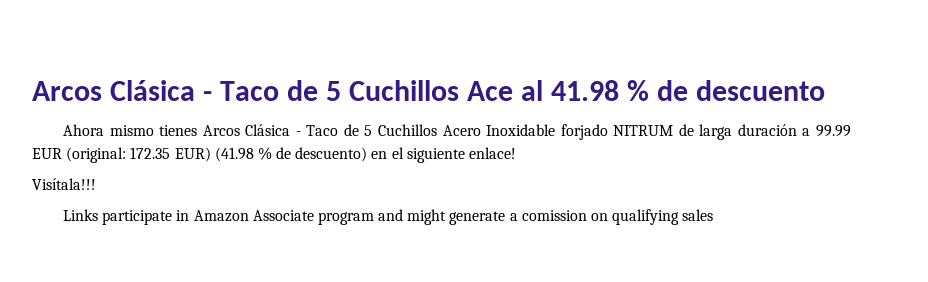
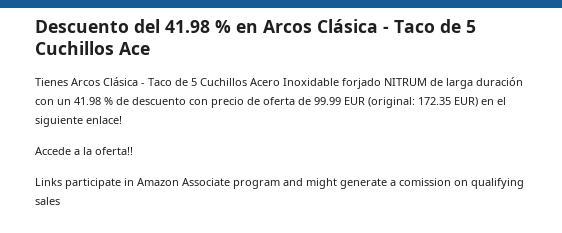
- Arcos Clásica - Taco de 5 Cuchillos Ace al 41.98 % de descuento
- Ahora mismo tienes Arcos Clásica - Taco de 5 Cuchillos Acero Inoxidable forjado NITRUM de larga duración a 99.99 EUR (original: 172.35 EUR) (41.98 % de descuento) en el siguiente enlace!
+ Descuento del 41.98 % en Arcos Clásica - Taco de 5 Cuchillos Ace
+ Tienes Arcos Clásica - Taco de 5 Cuchillos Acero Inoxidable forjado NITRUM de larga duración con un 41.98 % de descuento con precio de oferta de 99.99 EUR (original: 172.35 EUR) en el siguiente enlace!
- Visítala!!!
+ Accede a la oferta!!

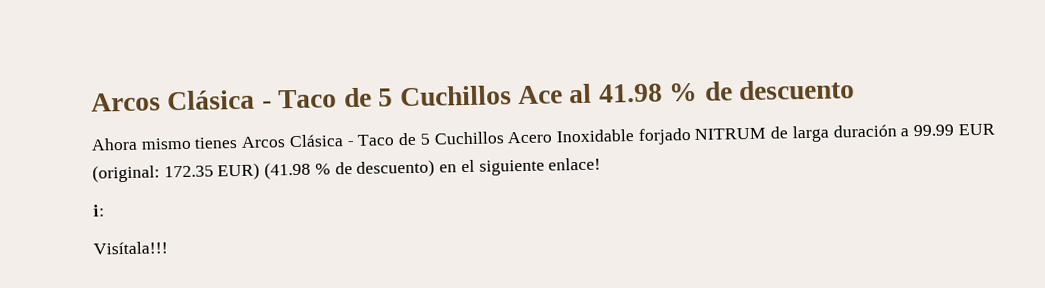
- Descuento del 41.98 % en Arcos Clásica - Taco de 5 Cuchillos Ace
- Tienes Arcos Clásica - Taco de 5 Cuchillos Acero Inoxidable forjado NITRUM de larga duración con un 41.98 % de descuento con precio de oferta de 99.99 EUR (original: 172.35 EUR) en el siguiente enlace!
+ Arcos Clásica - Taco de 5 Cuchillos Ace al 41.98 % de descuento
+ Ahora mismo tienes Arcos Clásica - Taco de 5 Cuchillos Acero Inoxidable forjado NITRUM de larga duración a 99.99 EUR (original: 172.35 EUR) (41.98 % de descuento) en el siguiente enlace!
- Accede a la oferta!!
- Links participate in Amazon Associate program and might generate a comission on qualifying sales
+ ℹ:
+ Visítala!!!

